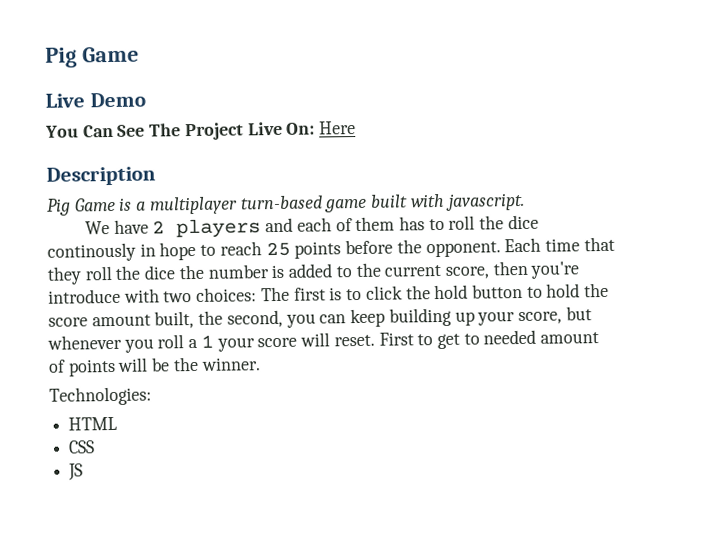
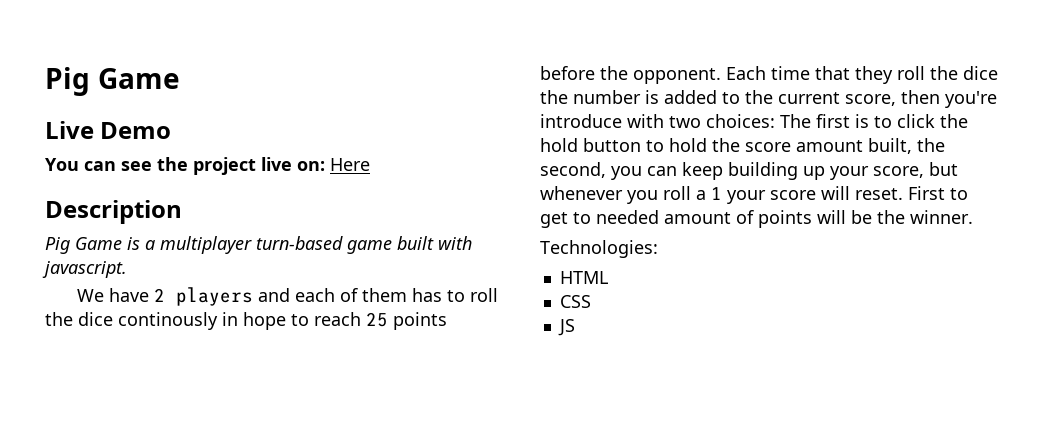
- You Can See The Project Live On: Here
+ You can see the project live on: Here

